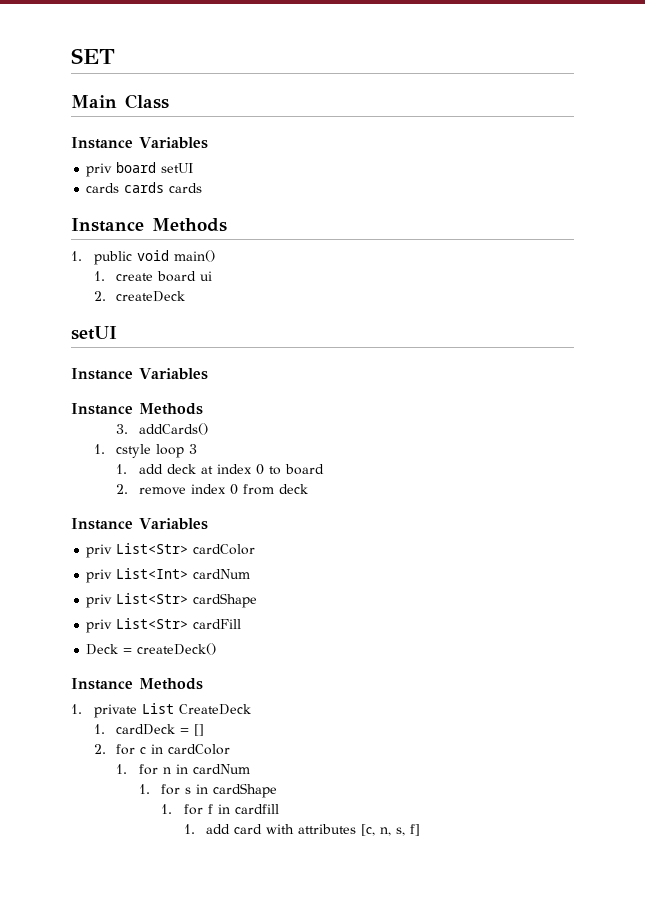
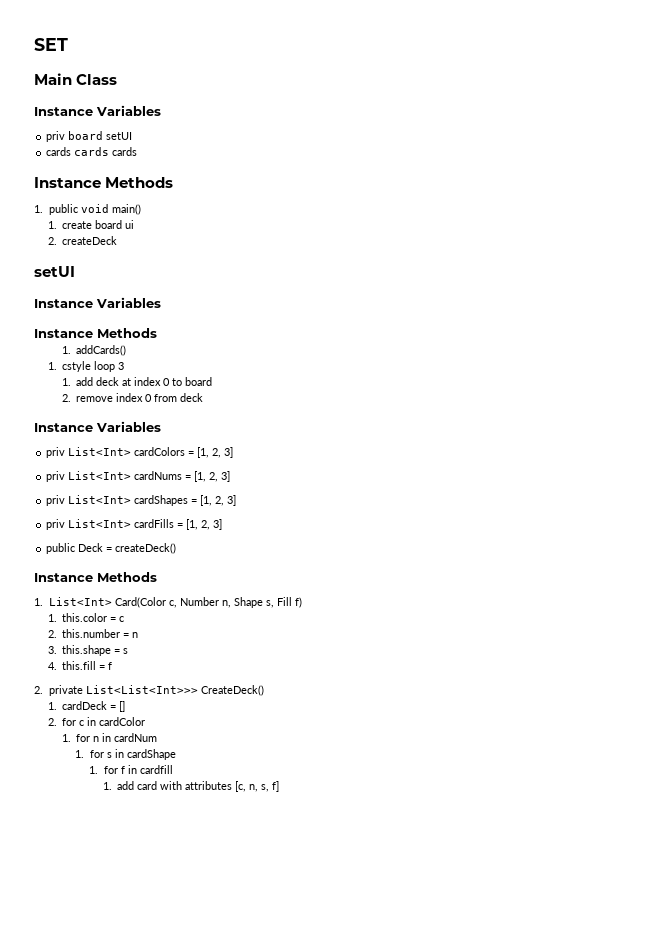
- 3. addCards()
+ 1. addCards()
- priv List<Str> cardColor
- priv List<Int> cardNum
- priv List<Str> cardShape
- priv List<Str> cardFill
- Deck = createDeck()
+ priv List<Int> cardColors = [1, 2, 3]
+ priv List<Int> cardNums = [1, 2, 3]
+ priv List<Int> cardShapes = [1, 2, 3]
+ priv List<Int> cardFills = [1, 2, 3]
+ public Deck = createDeck()
- 1. private List CreateDeck
+ 1. List<Int> Card(Color c, Number n, Shape s, Fill f)
+ 1. this.color = c
+ 2. this.number = n
+ 3. this.shape = s
+ 4. this.fill = f
+ 2. private List<List<Int>>> CreateDeck()

